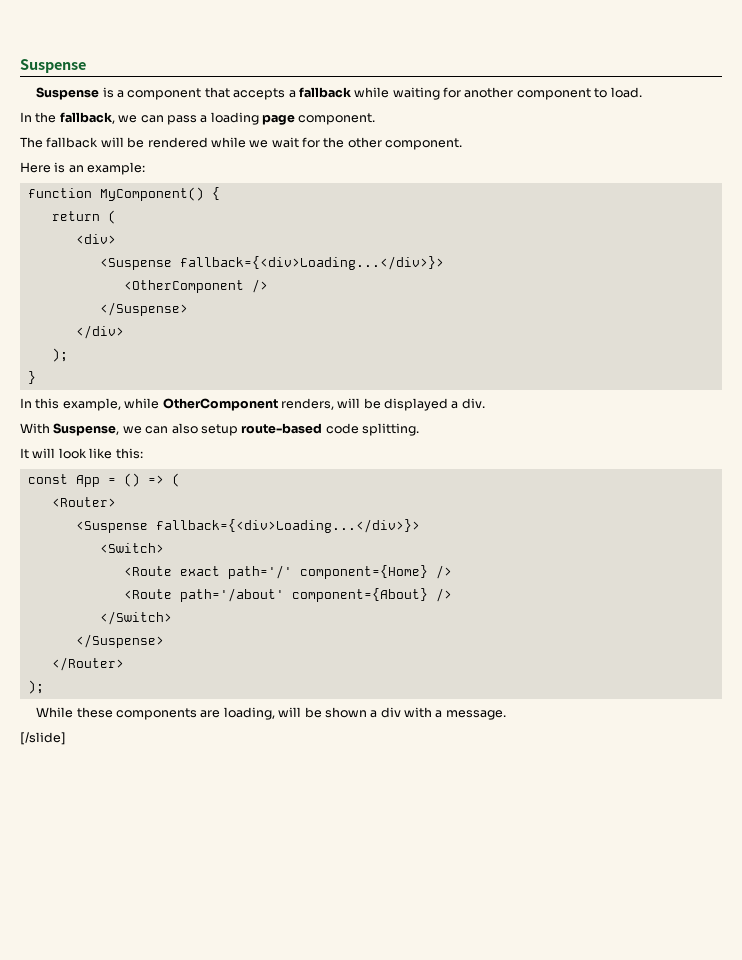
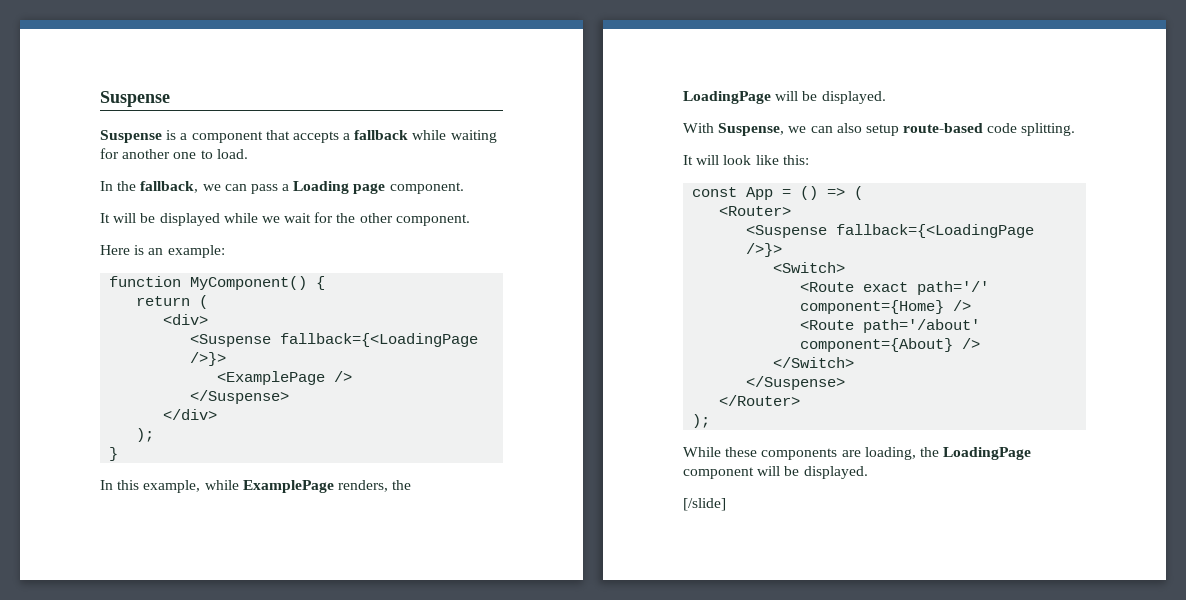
- Suspense is a component that accepts a fallback while waiting for another component to load.
+ Suspense is a component that accepts a fallback while waiting for another one to load.
- In the fallback, we can pass a loading page component.
+ In the fallback, we can pass a Loading page component.
- The fallback will be rendered while we wait for the other component.
+ It will be displayed while we wait for the other component.
  <div>
- <Suspense fallback={<div>Loading...</div>}>
- <OtherComponent />
+ <Suspense fallback={<LoadingPage />}>
+ <ExamplePage />
- In this example, while OtherComponent renders, will be displayed a div.
+ In this example, while ExamplePage renders, the LoadingPage will be displayed.
  <Router>
- <Suspense fallback={<div>Loading...</div>}>
+ <Suspense fallback={<LoadingPage />}>
- While these components are loading, will be shown a div with a message.
+ While these components are loading, the LoadingPage component will be displayed.

